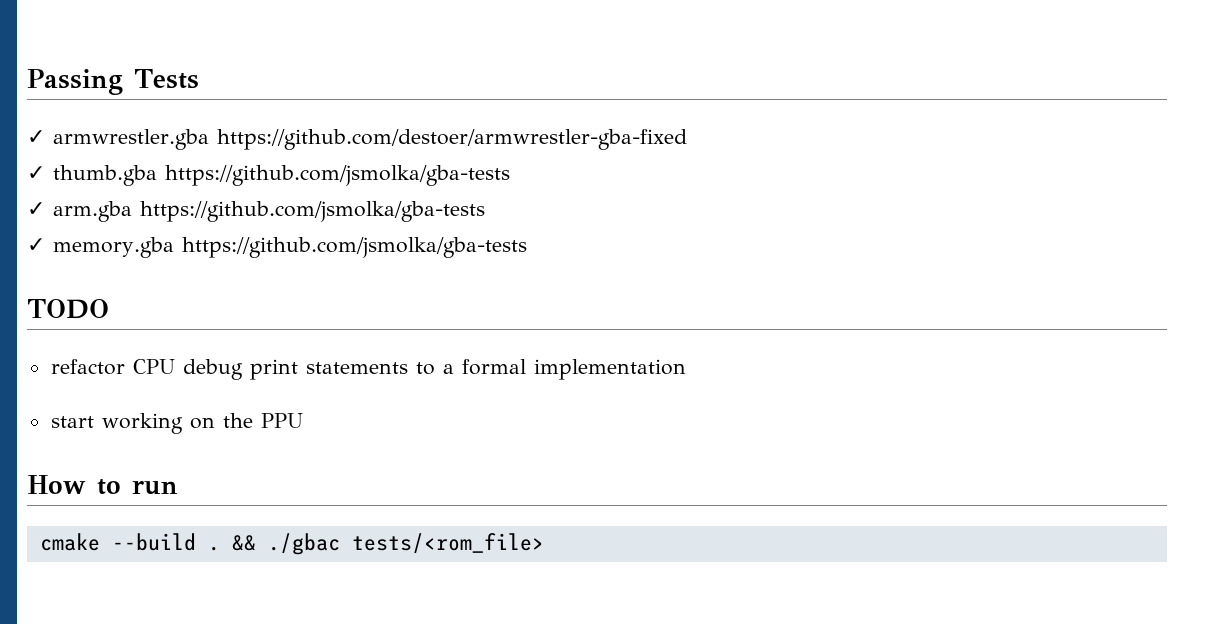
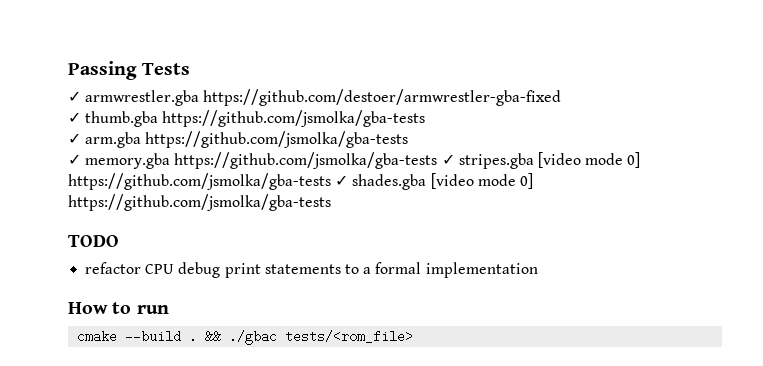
- ✓ memory.gba https://github.com/jsmolka/gba-tests
+ ✓ memory.gba https://github.com/jsmolka/gba-tests ✓ stripes.gba [video mode 0] https://github.com/jsmolka/gba-tests ✓ shades.gba [video mode 0] https://github.com/jsmolka/gba-tests
- start working on the PPU

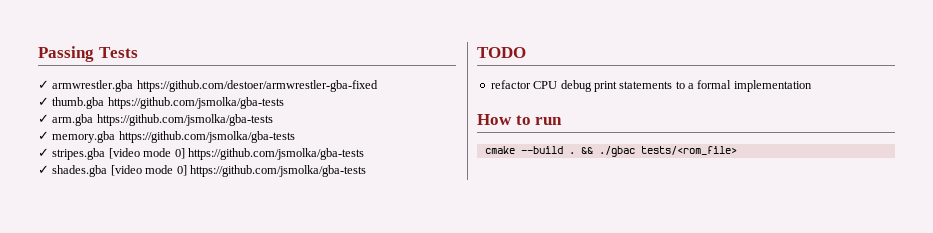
- ✓ memory.gba https://github.com/jsmolka/gba-tests ✓ stripes.gba [video mode 0] https://github.com/jsmolka/gba-tests ✓ shades.gba [video mode 0] https://github.com/jsmolka/gba-tests
+ ✓ memory.gba https://github.com/jsmolka/gba-tests
+ ✓ stripes.gba [video mode 0] https://github.com/jsmolka/gba-tests
+ ✓ shades.gba [video mode 0] https://github.com/jsmolka/gba-tests

